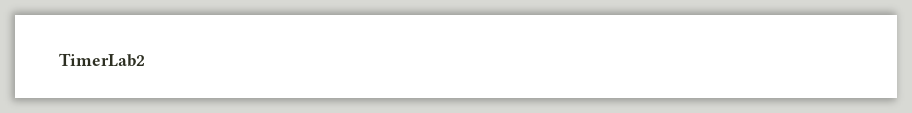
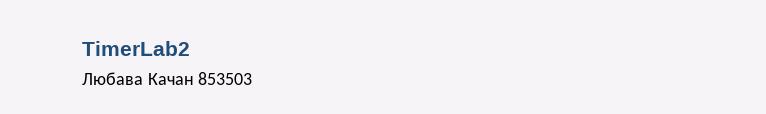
+ Любава Качан 853503

